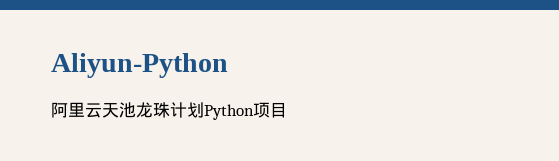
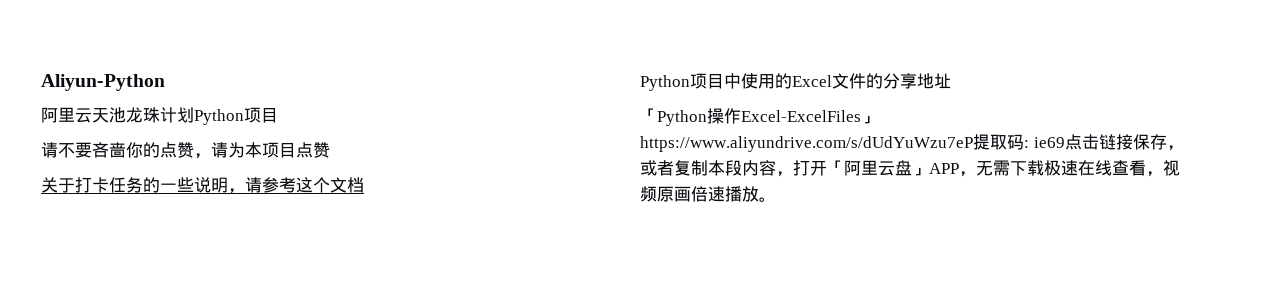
+ 请不要吝啬你的点赞，请为本项目点赞
+ 关于打卡任务的一些说明，请参考这个文档
+ Python项目中使用的Excel文件的分享地址
+ 「Python操作Excel-ExcelFiles」https://www.aliyundrive.com/s/dUdYuWzu7eP提取码: ie69点击链接保存，或者复制本段内容，打开「阿里云盘」APP，无需下载极速在线查看，视频原画倍速播放。

